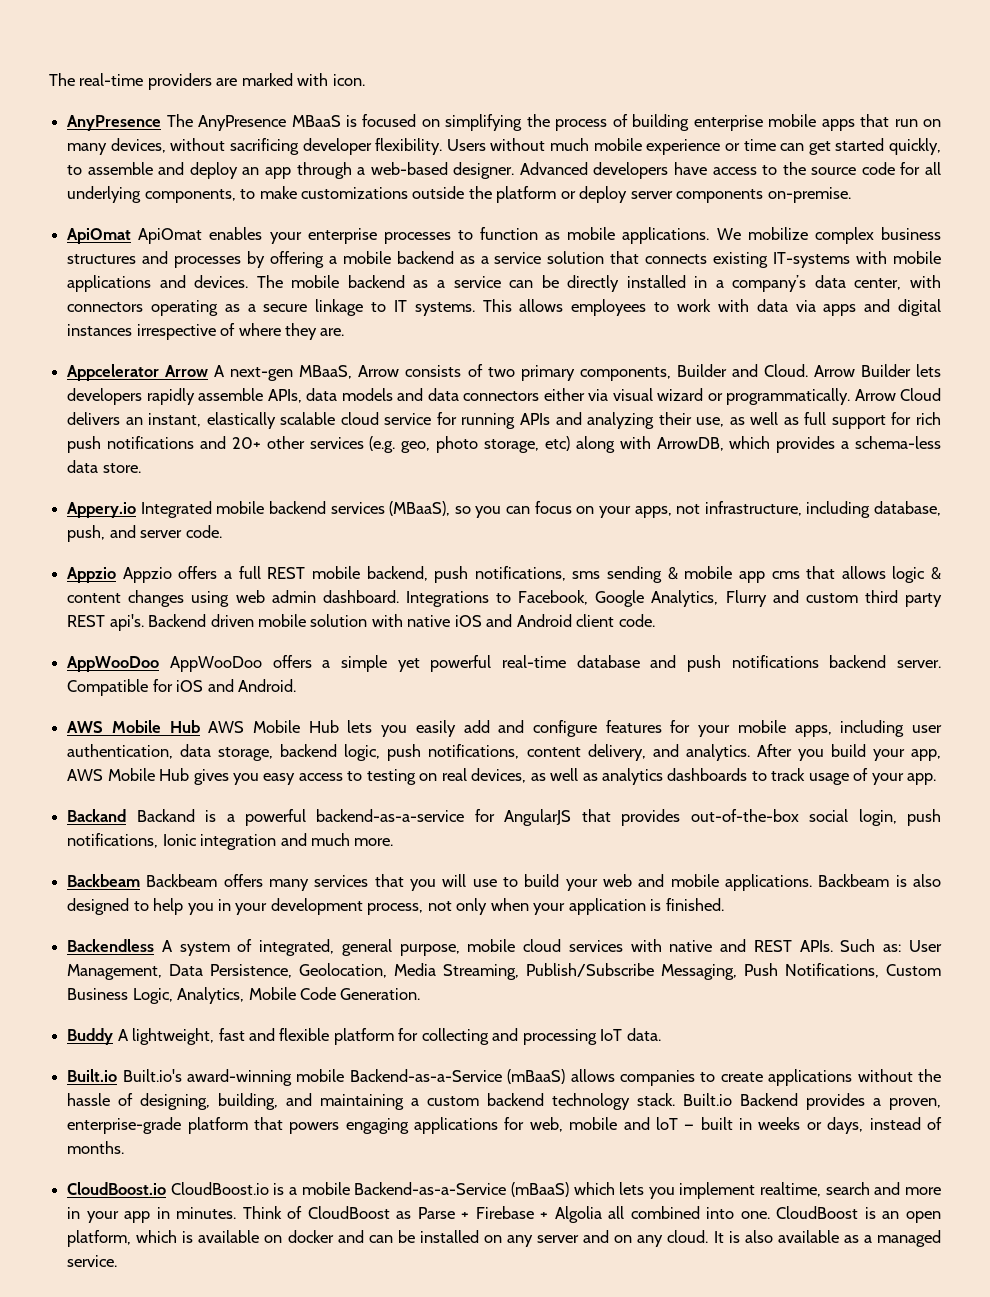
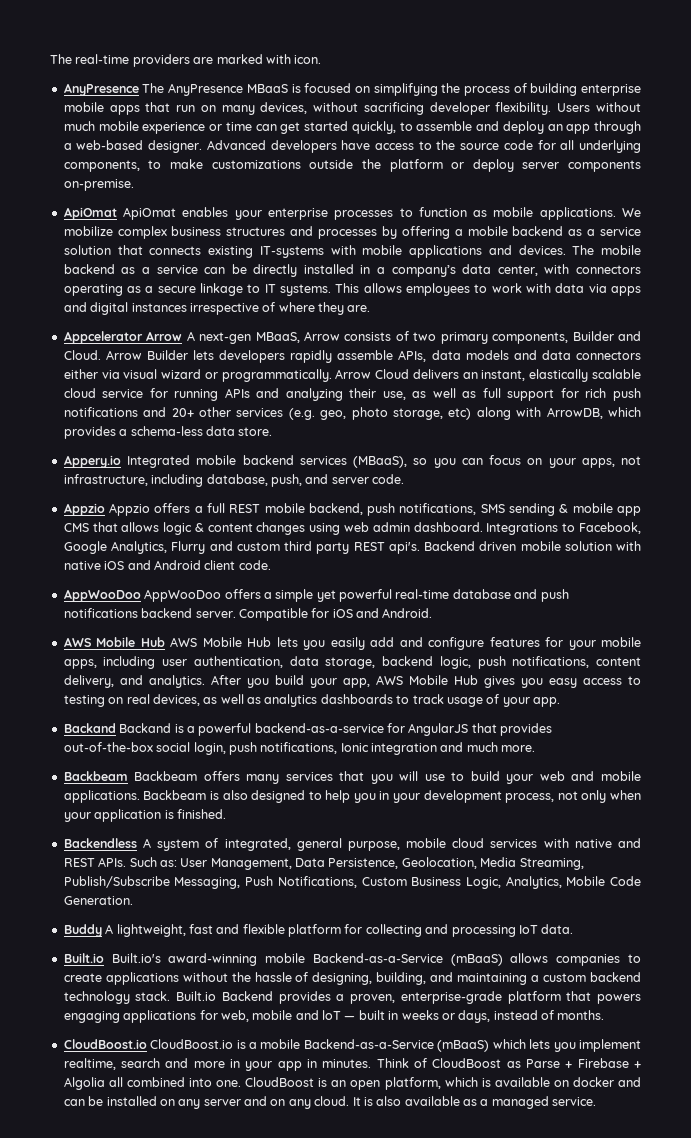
- Appzio Appzio offers a full REST mobile backend, push notifications, sms sending & mobile app cms that allows logic & content changes using web admin dashboard.
+ Appzio Appzio offers a full REST mobile backend, push notifications, SMS sending & mobile app CMS that allows logic & content changes using web admin dashboard.

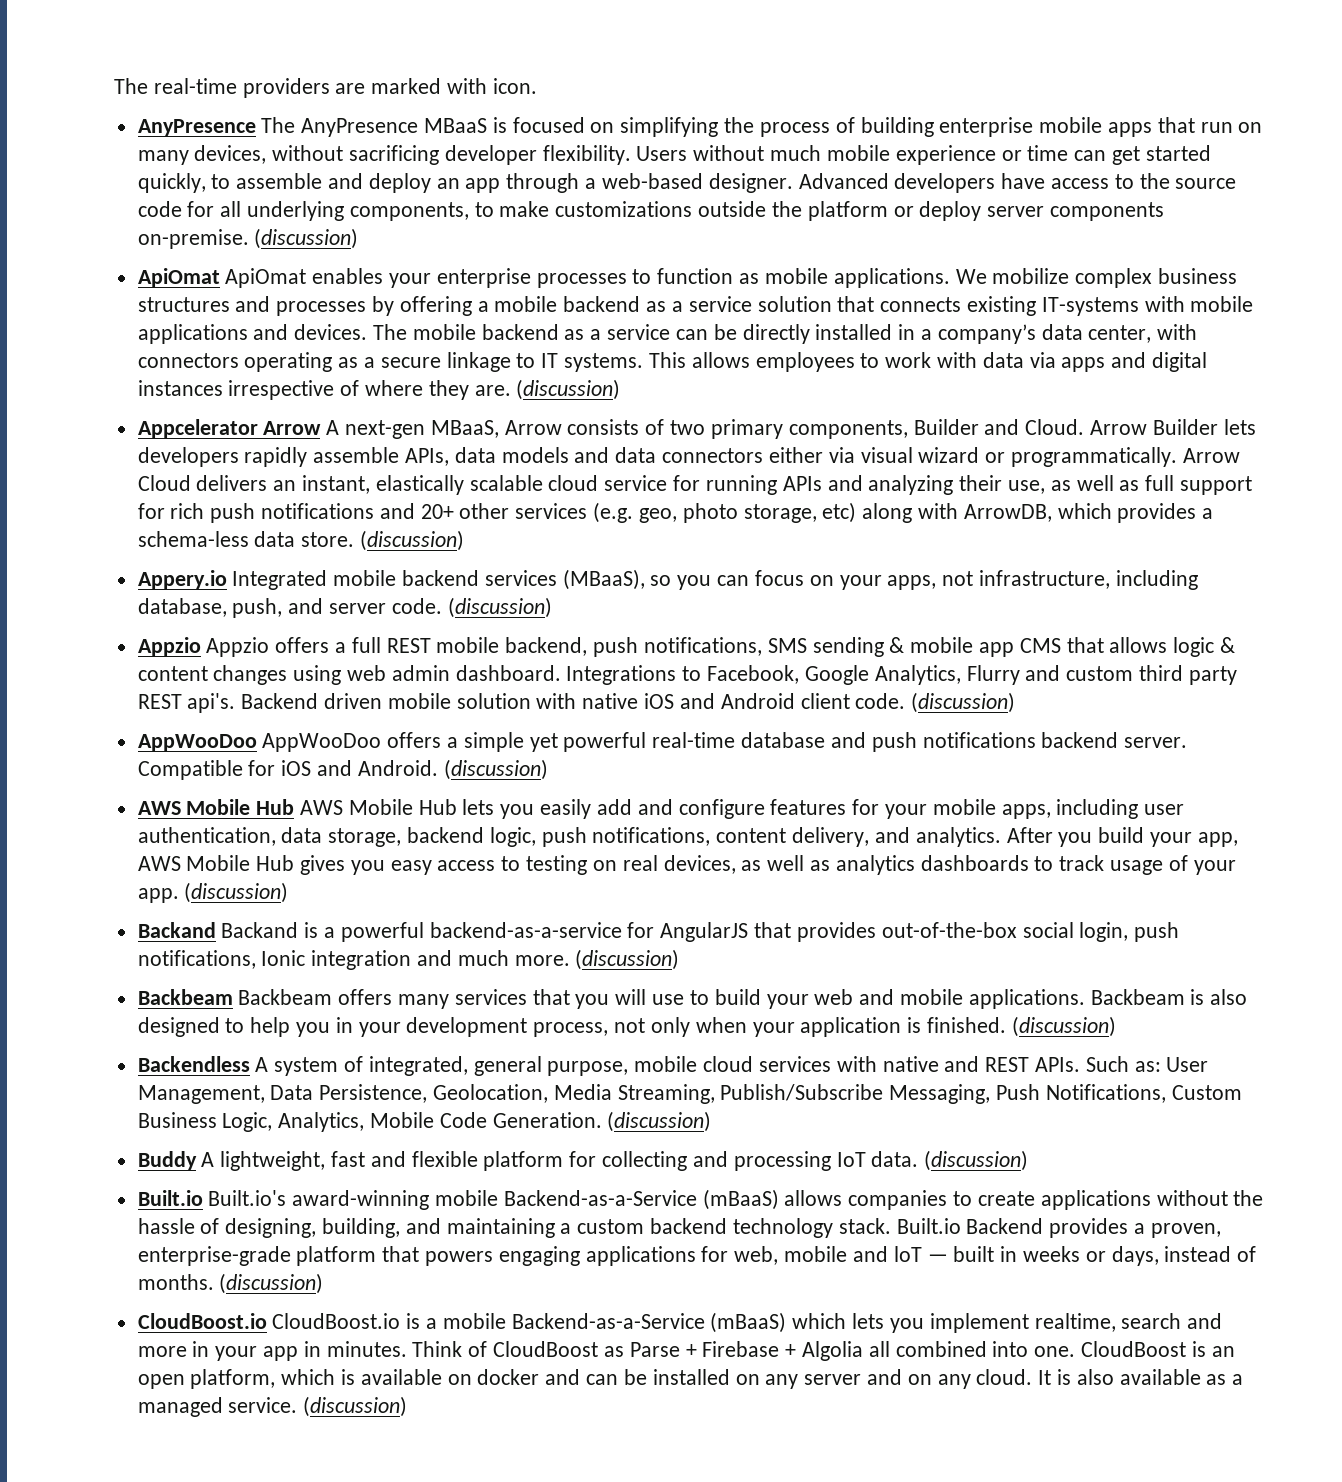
- Advanced developers have access to the source code for all underlying components, to make customizations outside the platform or deploy server components on-premise.
+ Advanced developers have access to the source code for all underlying components, to make customizations outside the platform or deploy server components on-premise. (discussion)
- This allows employees to work with data via apps and digital instances irrespective of where they are.
+ This allows employees to work with data via apps and digital instances irrespective of where they are. (discussion)
- Arrow Cloud delivers an instant, elastically scalable cloud service for running APIs and analyzing their use, as well as full support for rich push notifications and 20+ other services (e.g. geo, photo storage, etc) along with ArrowDB, which provides a schema-less data store.
+ Arrow Cloud delivers an instant, elastically scalable cloud service for running APIs and analyzing their use, as well as full support for rich push notifications and 20+ other services (e.g. geo, photo storage, etc) along with ArrowDB, which provides a schema-less data store. (discussion)
- Appery.io Integrated mobile backend services (MBaaS), so you can focus on your apps, not infrastructure, including database, push, and server code.
+ Appery.io Integrated mobile backend services (MBaaS), so you can focus on your apps, not infrastructure, including database, push, and server code. (discussion)
- Backend driven mobile solution with native iOS and Android client code.
+ Backend driven mobile solution with native iOS and Android client code. (discussion)
- Compatible for iOS and Android.
+ Compatible for iOS and Android. (discussion)
- After you build your app, AWS Mobile Hub gives you easy access to testing on real devices, as well as analytics dashboards to track usage of your app.
+ After you build your app, AWS Mobile Hub gives you easy access to testing on real devices, as well as analytics dashboards to track usage of your app. (discussion)
- Backand Backand is a powerful backend-as-a-service for AngularJS that provides out-of-the-box social login, push notifications, Ionic integration and much more.
+ Backand Backand is a powerful backend-as-a-service for AngularJS that provides out-of-the-box social login, push notifications, Ionic integration and much more. (discussion)
- Backbeam is also designed to help you in your development process, not only when your application is finished.
+ Backbeam is also designed to help you in your development process, not only when your application is finished. (discussion)
- Such as: User Management, Data Persistence, Geolocation, Media Streaming, Publish/Subscribe Messaging, Push Notifications, Custom Business Logic, Analytics, Mobile Code Generation.
+ Such as: User Management, Data Persistence, Geolocation, Media Streaming, Publish/Subscribe Messaging, Push Notifications, Custom Business Logic, Analytics, Mobile Code Generation. (discussion)
- Buddy A lightweight, fast and flexible platform for collecting and processing IoT data.
+ Buddy A lightweight, fast and flexible platform for collecting and processing IoT data. (discussion)
- Built.io Backend provides a proven, enterprise-grade platform that powers engaging applications for web, mobile and loT — built in weeks or days, instead of months.
+ Built.io Backend provides a proven, enterprise-grade platform that powers engaging applications for web, mobile and loT — built in weeks or days, instead of months. (discussion)
- It is also available as a managed service.
+ It is also available as a managed service. (discussion)

